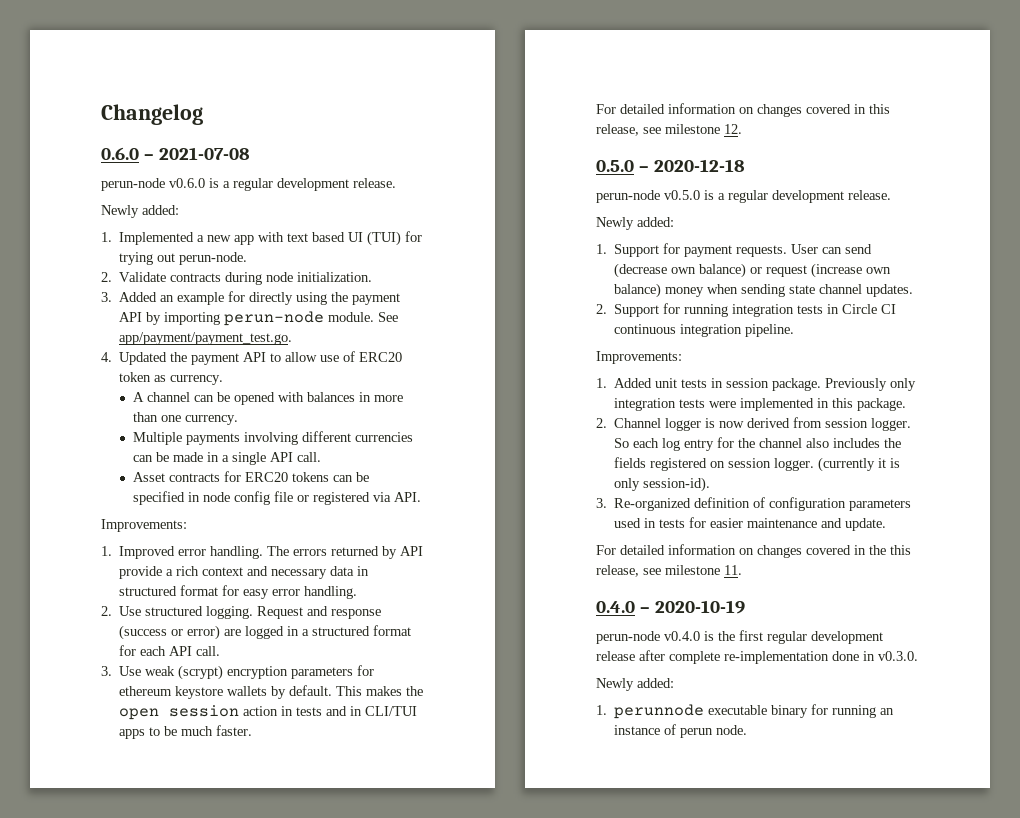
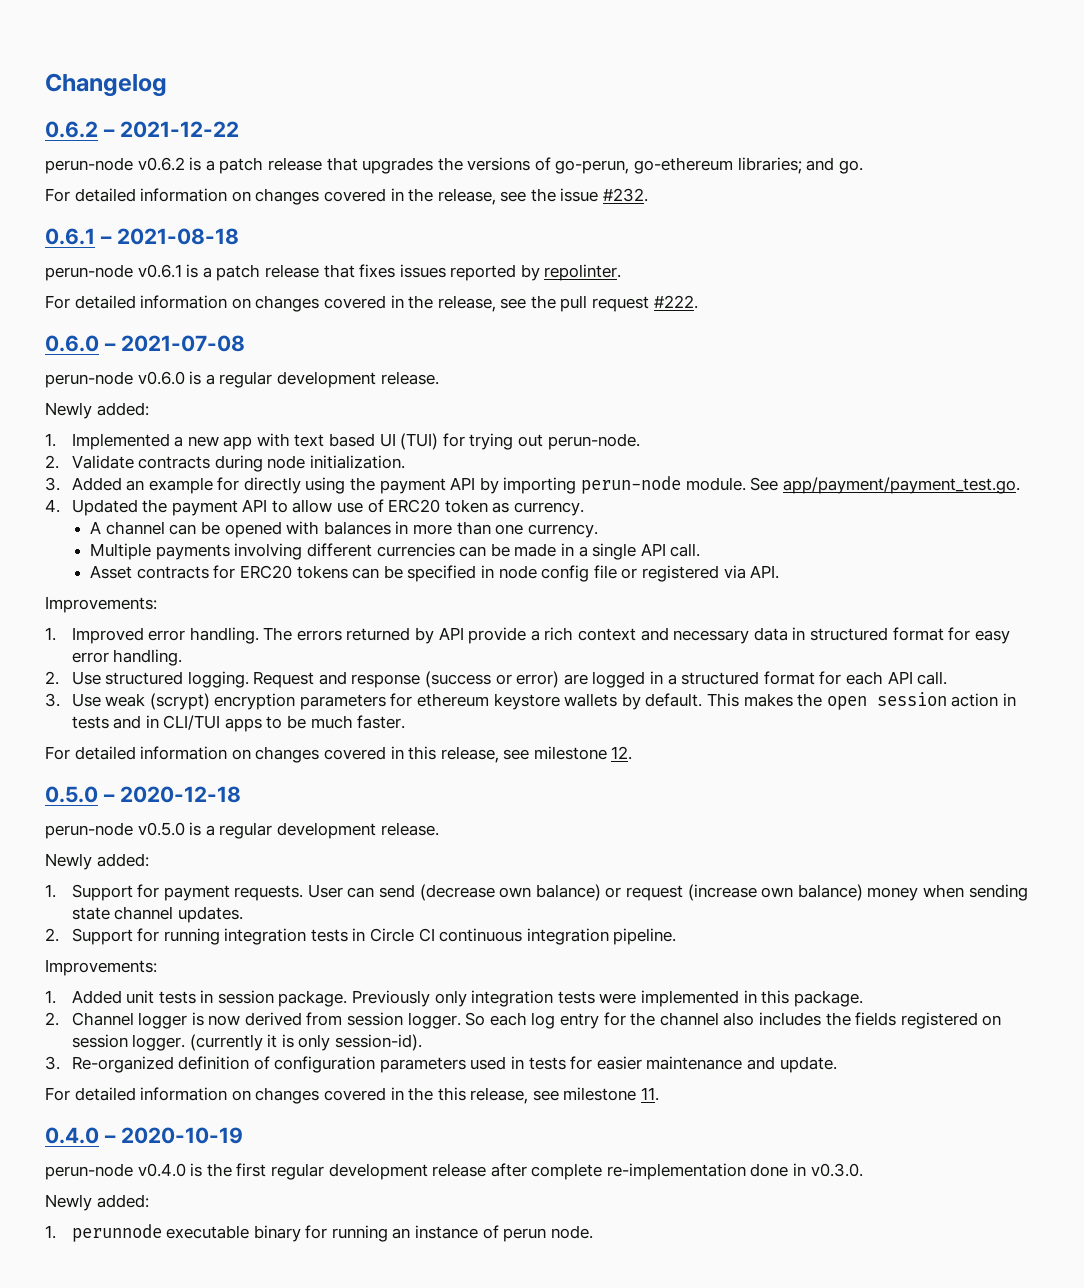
+ 0.6.2 – 2021-12-22
+ perun-node v0.6.2 is a patch release that upgrades the versions of go-perun, go-ethereum libraries; and go.
+ For detailed information on changes covered in the release, see the issue #232.
+ 0.6.1 – 2021-08-18
+ perun-node v0.6.1 is a patch release that fixes issues reported by repolinter.
+ For detailed information on changes covered in the release, see the pull request #222.

